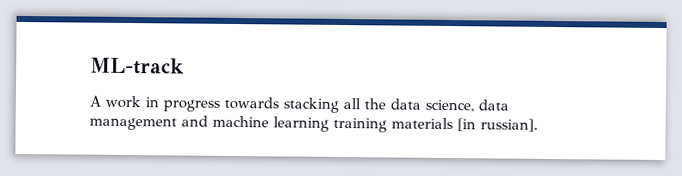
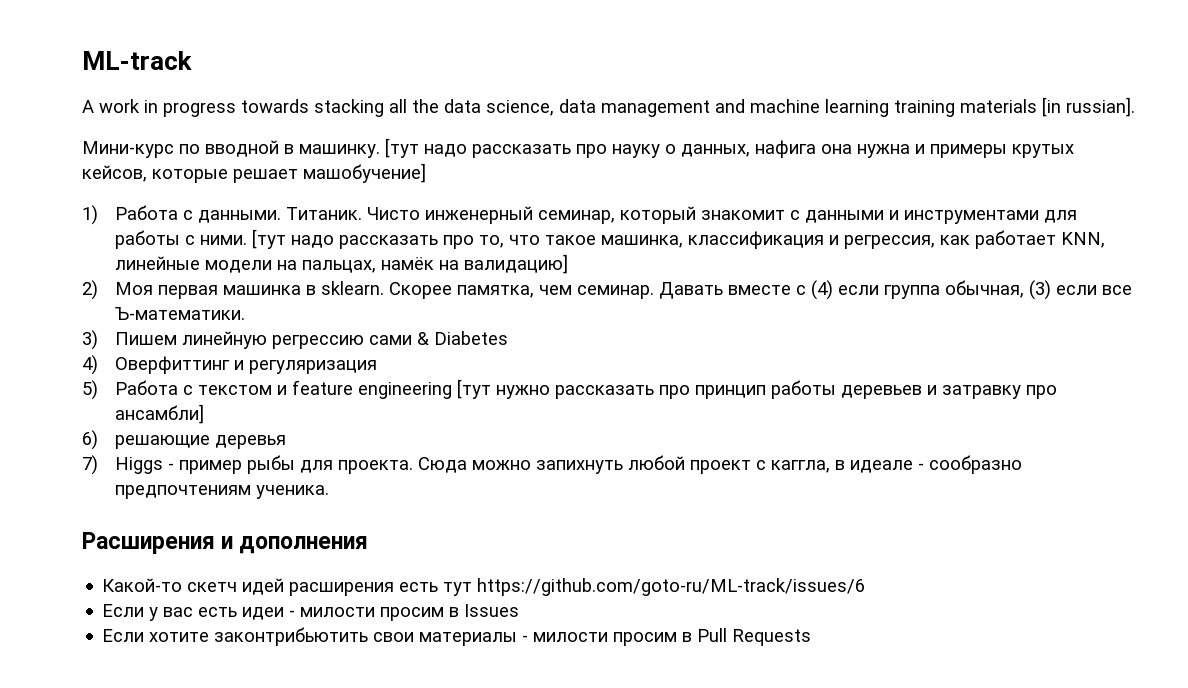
+ Мини-курс по вводной в машинку. [тут надо рассказать про науку о данных, нафига она нужна и примеры крутых кейсов, которые решает машобучение]
+ 1) Работа с данными. Титаник. Чисто инженерный семинар, который знакомит с данными и инструментами для работы с ними. [тут надо рассказать про то, что такое машинка, классификация и регрессия, как работает KNN, линейные модели на пальцах, намёк на валидацию]
+ 2) Моя первая машинка в sklearn. Скорее памятка, чем семинар. Давать вместе с (4) если группа обычная, (3) если все Ъ-математики.
+ 3) Пишем линейную регрессию сами & Diabetes
+ 4) Оверфиттинг и регуляризация
+ 5) Работа с текстом и feature engineering [тут нужно рассказать про принцип работы деревьев и затравку про ансамбли]
+ 6) решающие деревья
+ 7) Higgs - пример рыбы для проекта. Сюда можно запихнуть любой проект с каггла, в идеале - сообразно предпочтениям ученика.
+ Расширения и дополнения
+ Какой-то скетч идей расширения есть тут https://github.com/goto-ru/ML-track/issues/6
+ Если у вас есть идеи - милости просим в Issues
+ Если хотите законтрибьютить свои материалы - милости просим в Pull Requests

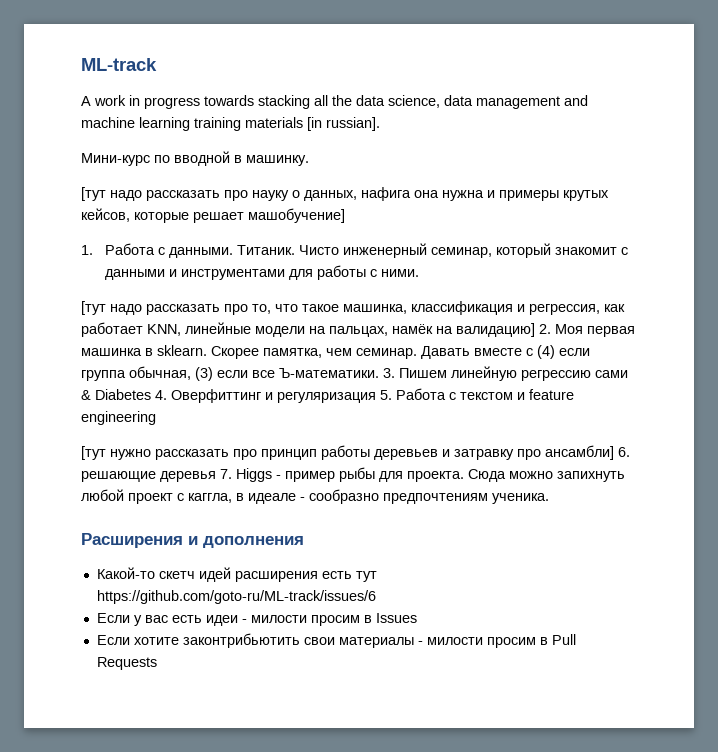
- Мини-курс по вводной в машинку. [тут надо рассказать про науку о данных, нафига она нужна и примеры крутых кейсов, которые решает машобучение]
+ Мини-курс по вводной в машинку.
+ [тут надо рассказать про науку о данных, нафига она нужна и примеры крутых кейсов, которые решает машобучение]
- 1) Работа с данными.
+ 1. Работа с данными.
- Чисто инженерный семинар, который знакомит с данными и инструментами для работы с ними. [тут надо рассказать про то, что такое машинка, классификация и регрессия, как работает KNN, линейные модели на пальцах, намёк на валидацию]
- 2) Моя первая машинка в sklearn.
+ Чисто инженерный семинар, который знакомит с данными и инструментами для работы с ними.
+ [тут надо рассказать про то, что такое машинка, классификация и регрессия, как работает KNN, линейные модели на пальцах, намёк на валидацию] 2. Моя первая машинка в sklearn.
- Давать вместе с (4) если группа обычная, (3) если все Ъ-математики.
- 3) Пишем линейную регрессию сами & Diabetes
- 4) Оверфиттинг и регуляризация
- 5) Работа с текстом и feature engineering [тут нужно рассказать про принцип работы деревьев и затравку про ансамбли]
- 6) решающие деревья
- 7) Higgs - пример рыбы для проекта.
+ Давать вместе с (4) если группа обычная, (3) если все Ъ-математики. 3. Пишем линейную регрессию сами & Diabetes 4. Оверфиттинг и регуляризация 5. Работа с текстом и feature engineering
+ [тут нужно рассказать про принцип работы деревьев и затравку про ансамбли] 6. решающие деревья 7. Higgs - пример рыбы для проекта.

